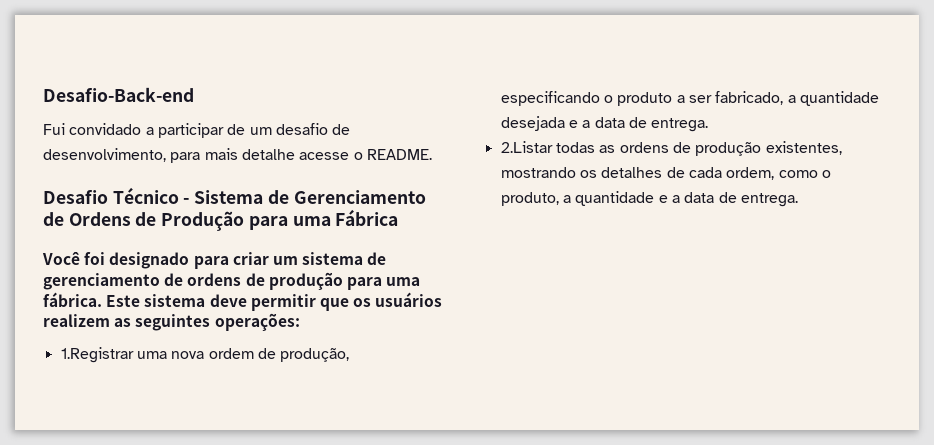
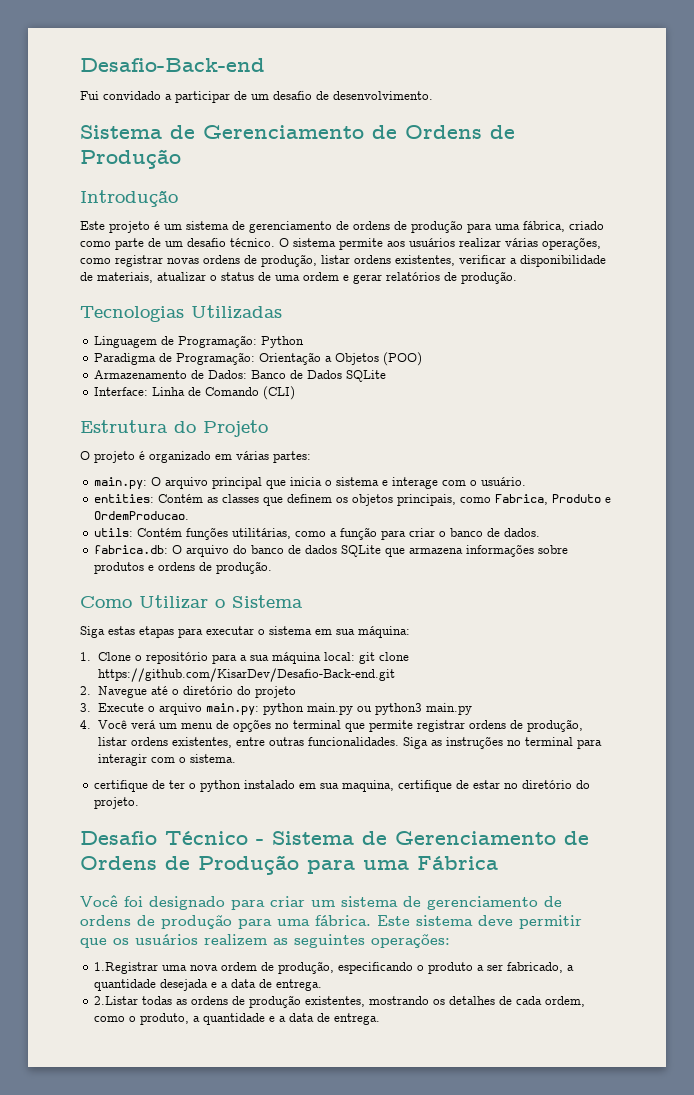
- Fui convidado a participar de um desafio de desenvolvimento, para mais detalhe acesse o README.
+ Fui convidado a participar de um desafio de desenvolvimento.
+ Sistema de Gerenciamento de Ordens de Produção
+ Introdução
+ Este projeto é um sistema de gerenciamento de ordens de produção para uma fábrica, criado como parte de um desafio técnico. O sistema permite aos usuários realizar várias operações, como registrar novas ordens de produção, listar ordens existentes, verificar a disponibilidade de materiais, atualizar o status de uma ordem e gerar relatórios de produção.
+ Tecnologias Utilizadas
+ Linguagem de Programação: Python
+ Paradigma de Programação: Orientação a Objetos (POO)
+ Armazenamento de Dados: Banco de Dados SQLite
+ Interface: Linha de Comando (CLI)
+ Estrutura do Projeto
+ O projeto é organizado em várias partes:
+ main.py: O arquivo principal que inicia o sistema e interage com o usuário.
+ entities: Contém as classes que definem os objetos principais, como Fabrica, Produto e OrdemProducao.
+ utils: Contém funções utilitárias, como a função para criar o banco de dados.
+ fabrica.db: O arquivo do banco de dados SQLite que armazena informações sobre produtos e ordens de produção.
+ Como Utilizar o Sistema
+ Siga estas etapas para executar o sistema em sua máquina:
+ 1. Clone o repositório para a sua máquina local: git clone https://github.com/KisarDev/Desafio-Back-end.git
+ 2. Navegue até o diretório do projeto
+ 3. Execute o arquivo main.py: python main.py ou python3 main.py
+ 4. Você verá um menu de opções no terminal que permite registrar ordens de produção, listar ordens existentes, entre outras funcionalidades. Siga as instruções no terminal para interagir com o sistema.
+ certifique de ter o python instalado em sua maquina, certifique de estar no diretório do projeto.

